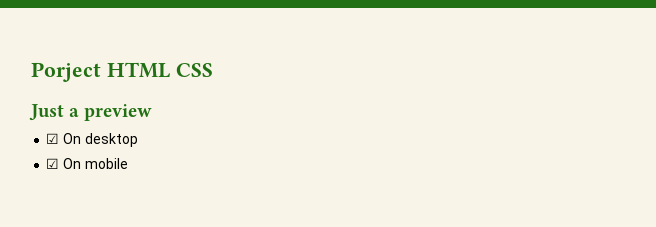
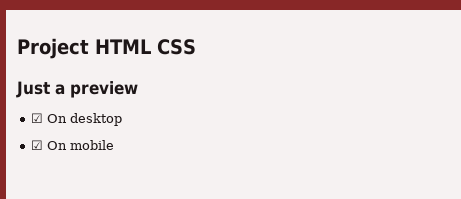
- Porject HTML CSS
+ Project HTML CSS

